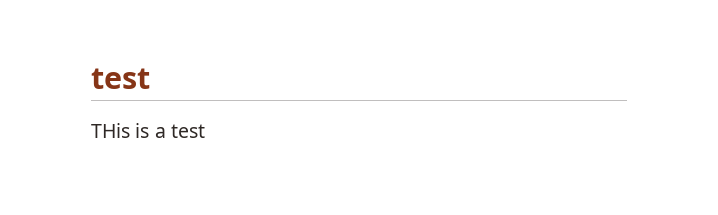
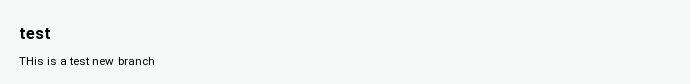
- THis is a test
+ THis is a test new branch

